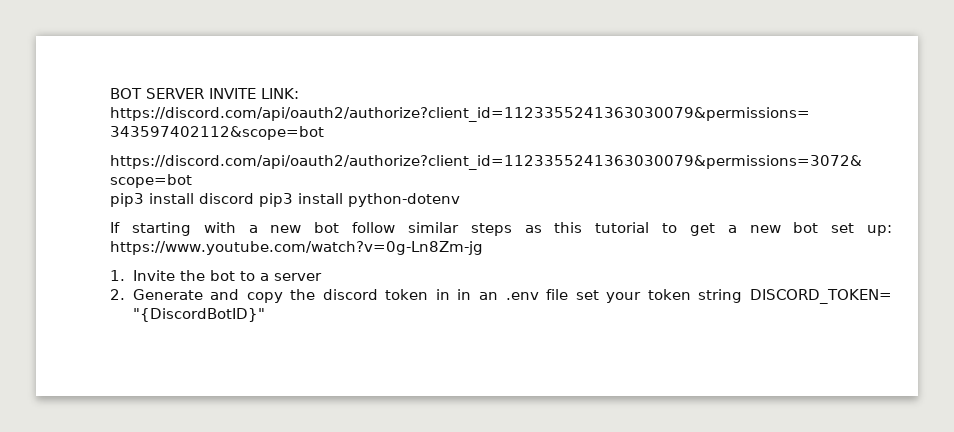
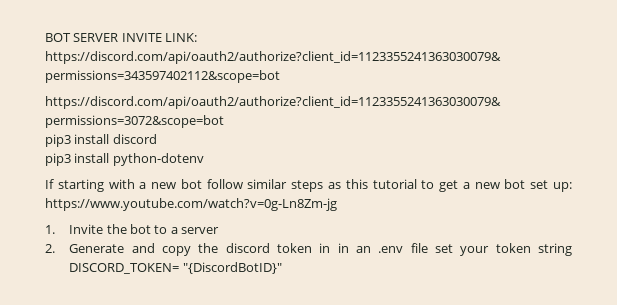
- pip3 install discord pip3 install python-dotenv
+ pip3 install discord
+ pip3 install python-dotenv

